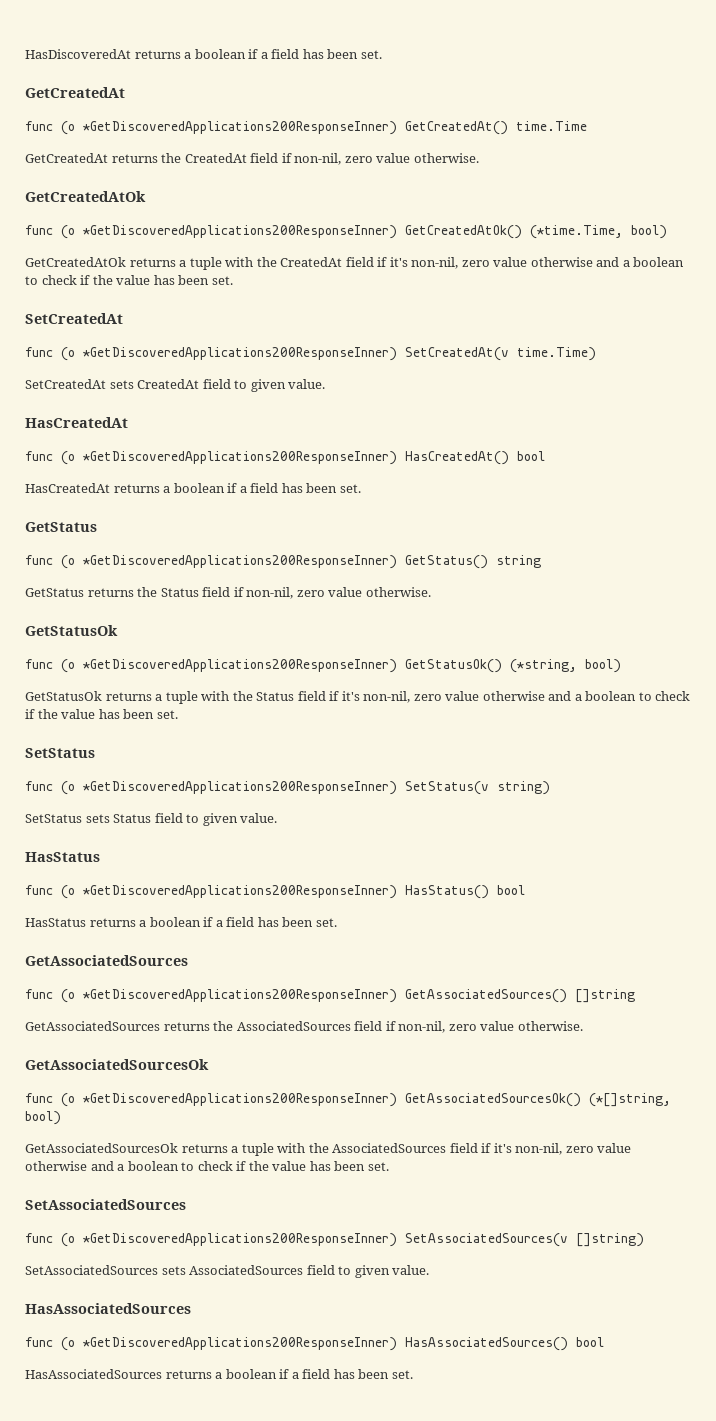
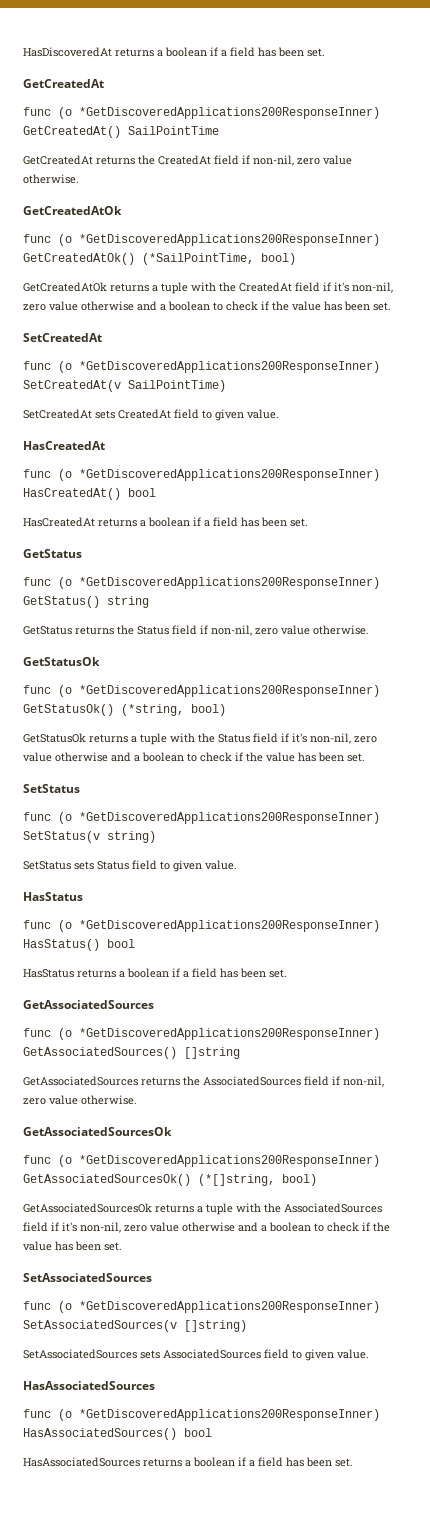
- func (o *GetDiscoveredApplications200ResponseInner) GetCreatedAt() time.Time
+ func (o *GetDiscoveredApplications200ResponseInner) GetCreatedAt() SailPointTime
- func (o *GetDiscoveredApplications200ResponseInner) GetCreatedAtOk() (*time.Time, bool)
+ func (o *GetDiscoveredApplications200ResponseInner) GetCreatedAtOk() (*SailPointTime, bool)
- func (o *GetDiscoveredApplications200ResponseInner) SetCreatedAt(v time.Time)
+ func (o *GetDiscoveredApplications200ResponseInner) SetCreatedAt(v SailPointTime)

